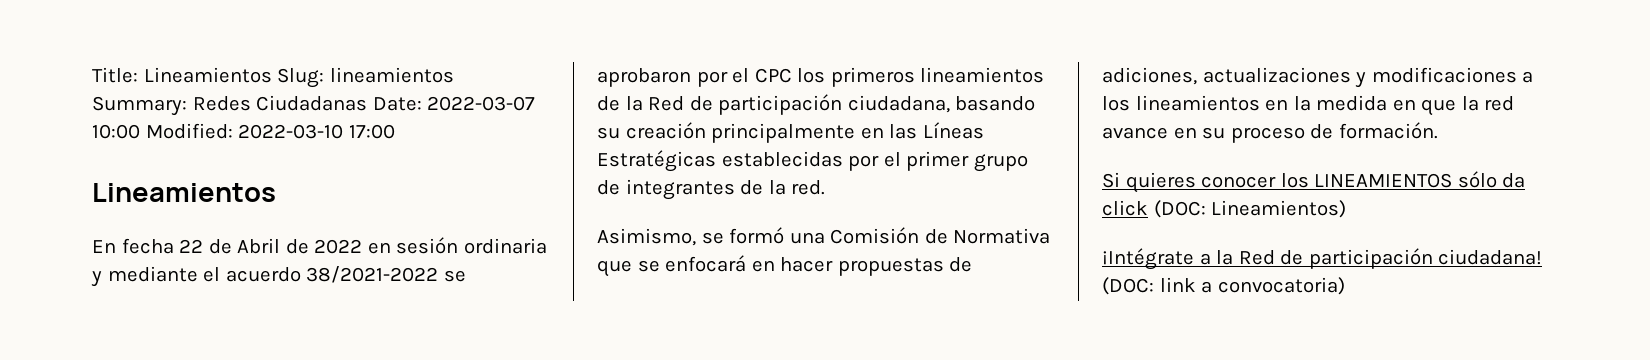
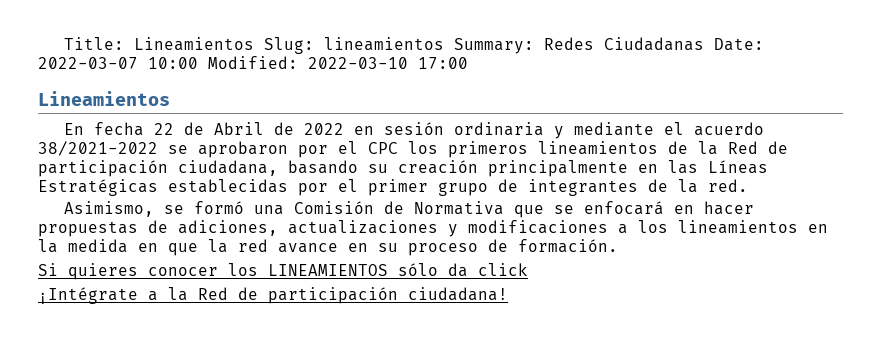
- Si quieres conocer los LINEAMIENTOS sólo da click (DOC: Lineamientos)
+ Si quieres conocer los LINEAMIENTOS sólo da click
- (DOC: link a convocatoria)

